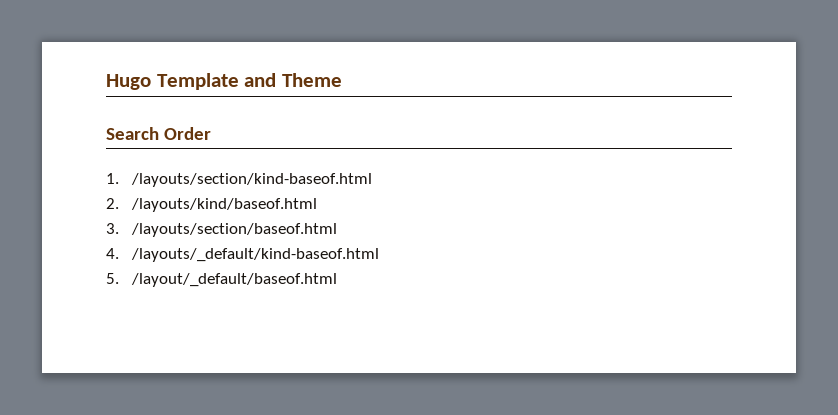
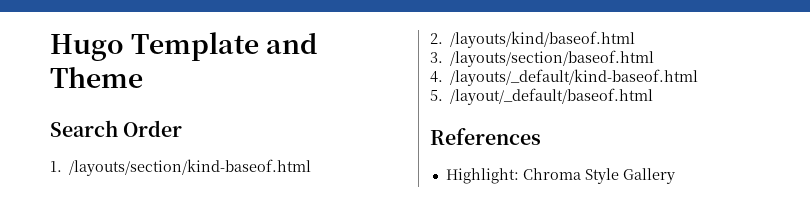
+ References
+ Highlight: Chroma Style Gallery

